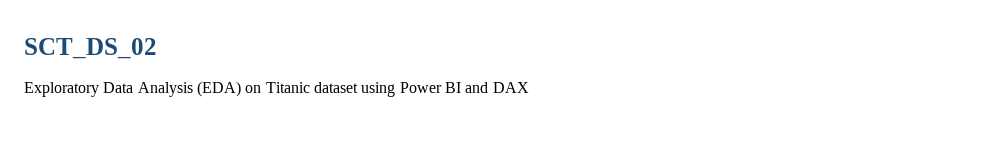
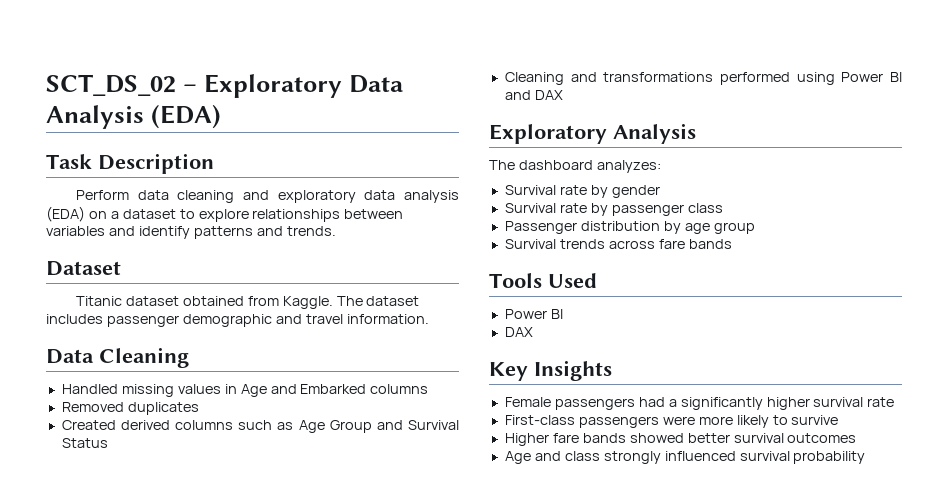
- SCT_DS_02
- Exploratory Data Analysis (EDA) on Titanic dataset using Power BI and DAX
+ SCT_DS_02 – Exploratory Data Analysis (EDA)
+ Task Description
+ Perform data cleaning and exploratory data analysis (EDA) on a dataset to explore relationships between variables and identify patterns and trends.
+ Dataset
+ Titanic dataset obtained from Kaggle. The dataset includes passenger demographic and travel information.
+ Data Cleaning
+ Handled missing values in Age and Embarked columns
+ Removed duplicates
+ Created derived columns such as Age Group and Survival Status
+ Cleaning and transformations performed using Power BI and DAX
+ Exploratory Analysis
+ The dashboard analyzes:
+ Survival rate by gender
+ Survival rate by passenger class
+ Passenger distribution by age group
+ Survival trends across fare bands
+ Tools Used
+ Power BI
+ DAX
+ Key Insights
+ Female passengers had a significantly higher survival rate
+ First-class passengers were more likely to survive
+ Higher fare bands showed better survival outcomes
+ Age and class strongly influenced survival probability

